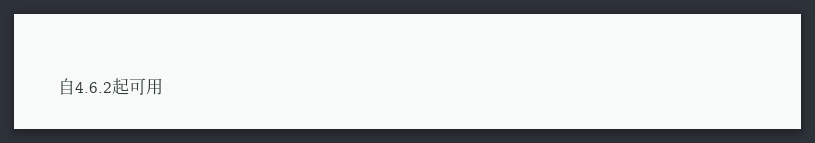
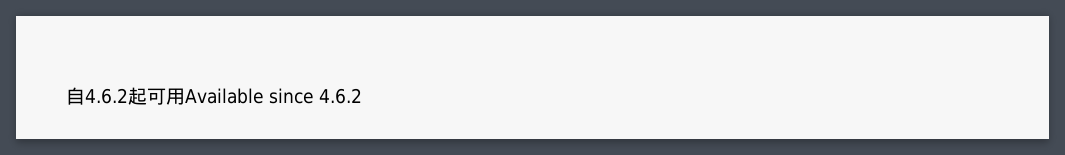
- 自4.6.2起可用
+ 自4.6.2起可用Available since 4.6.2

